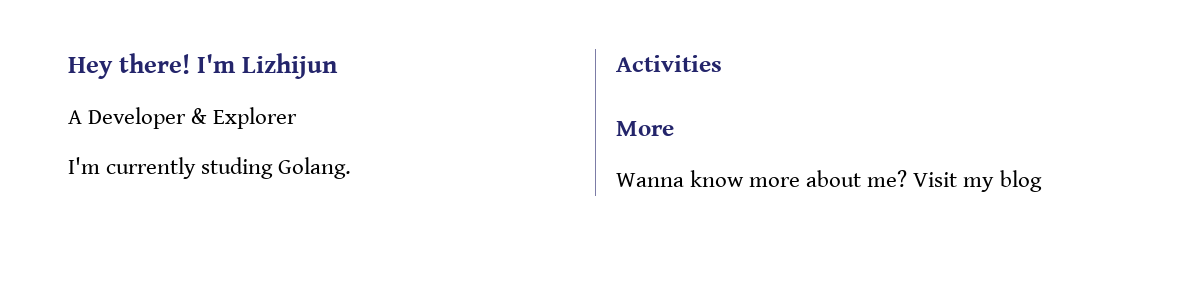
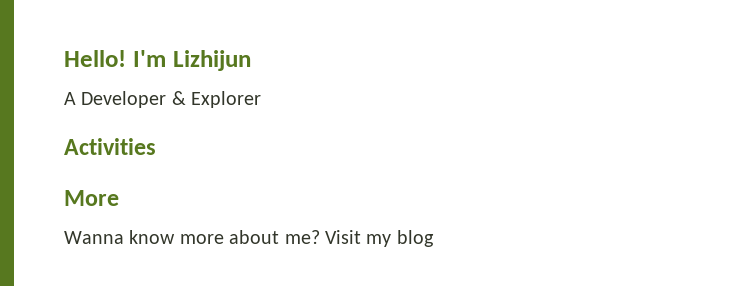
- Hey there!
+ Hello!
- I'm currently studing Golang.

